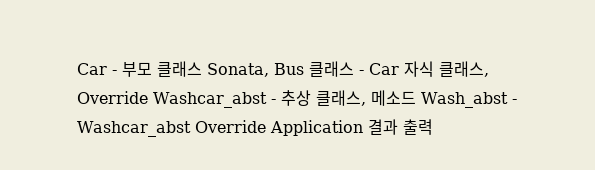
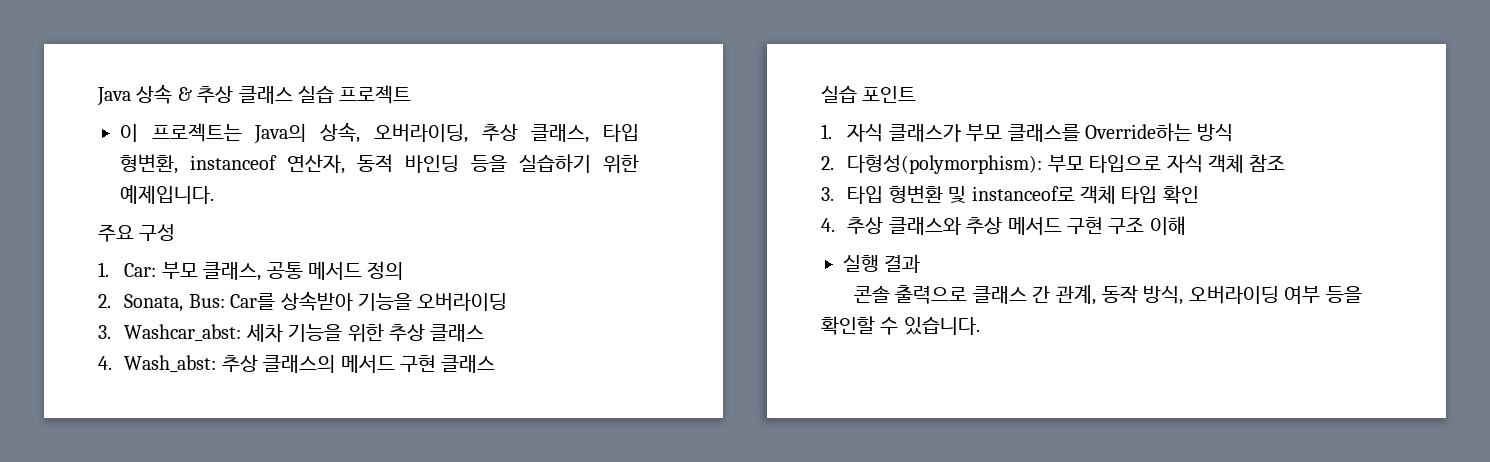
- Car - 부모 클래스 Sonata, Bus 클래스 - Car 자식 클래스, Override Washcar_abst - 추상 클래스, 메소드 Wash_abst - Washcar_abst Override Application 결과 출력
+ Java 상속 & 추상 클래스 실습 프로젝트
+ 이 프로젝트는 Java의 상속, 오버라이딩, 추상 클래스, 타입 형변환, instanceof 연산자, 동적 바인딩 등을 실습하기 위한 예제입니다.
+ 주요 구성
+ 1. Car: 부모 클래스, 공통 메서드 정의
+ 2. Sonata, Bus: Car를 상속받아 기능을 오버라이딩
+ 3. Washcar_abst: 세차 기능을 위한 추상 클래스
+ 4. Wash_abst: 추상 클래스의 메서드 구현 클래스
+ 실습 포인트
+ 1. 자식 클래스가 부모 클래스를 Override하는 방식
+ 2. 다형성(polymorphism): 부모 타입으로 자식 객체 참조
+ 3. 타입 형변환 및 instanceof로 객체 타입 확인
+ 4. 추상 클래스와 추상 메서드 구현 구조 이해
+ 실행 결과
+ 콘솔 출력으로 클래스 간 관계, 동작 방식, 오버라이딩 여부 등을 확인할 수 있습니다.

